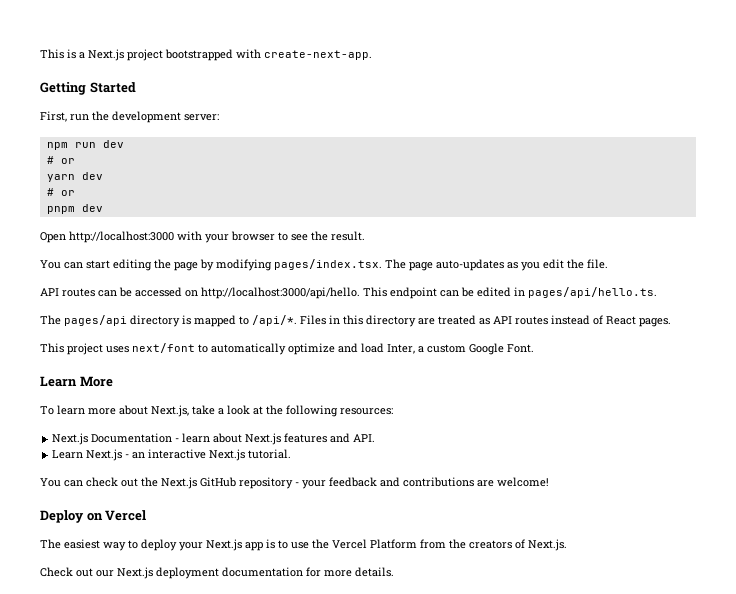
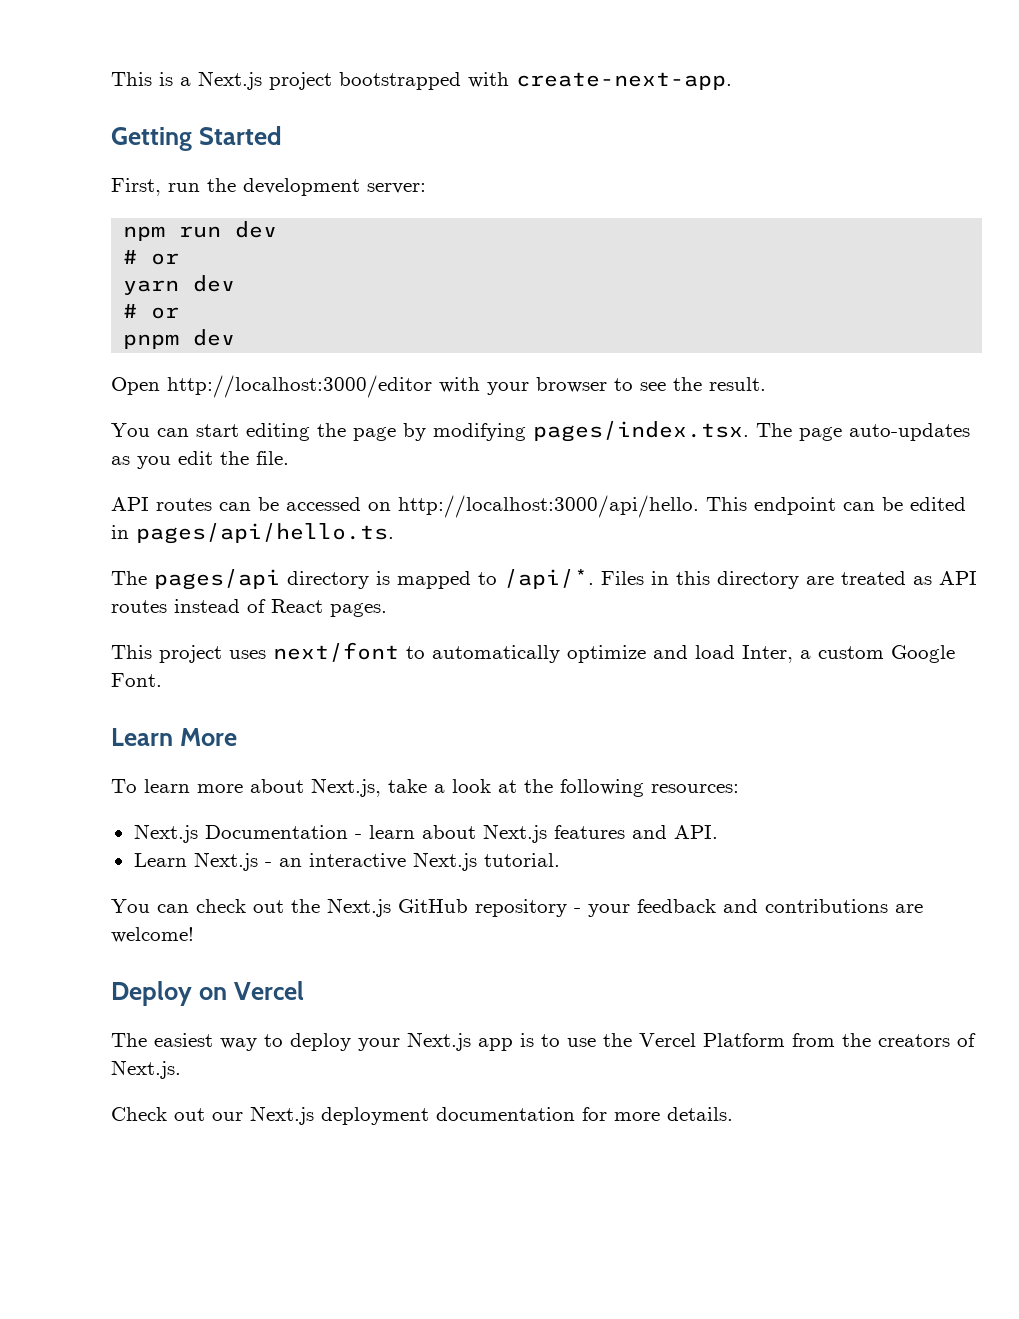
- Open http://localhost:3000 with your browser to see the result.
+ Open http://localhost:3000/editor with your browser to see the result.

